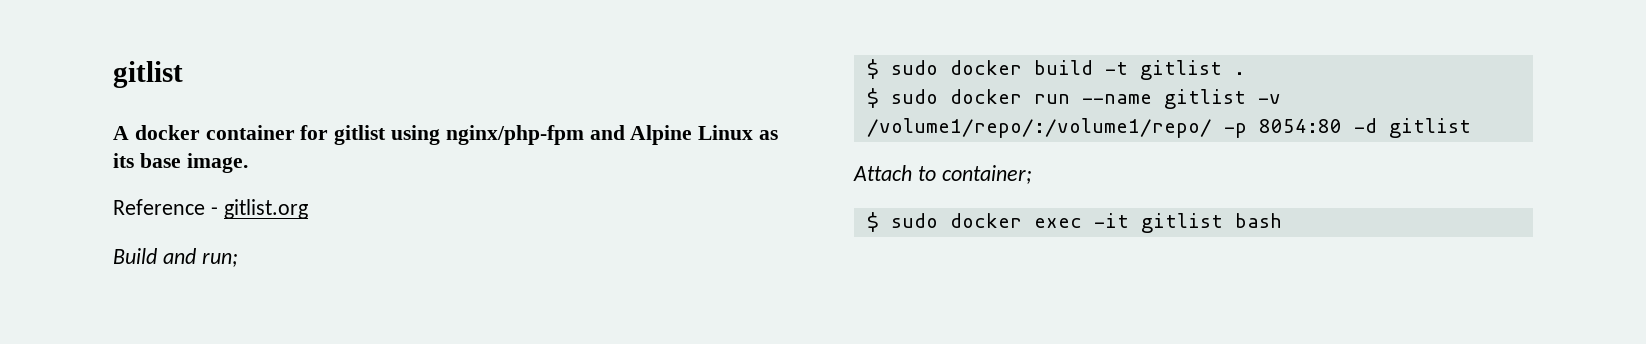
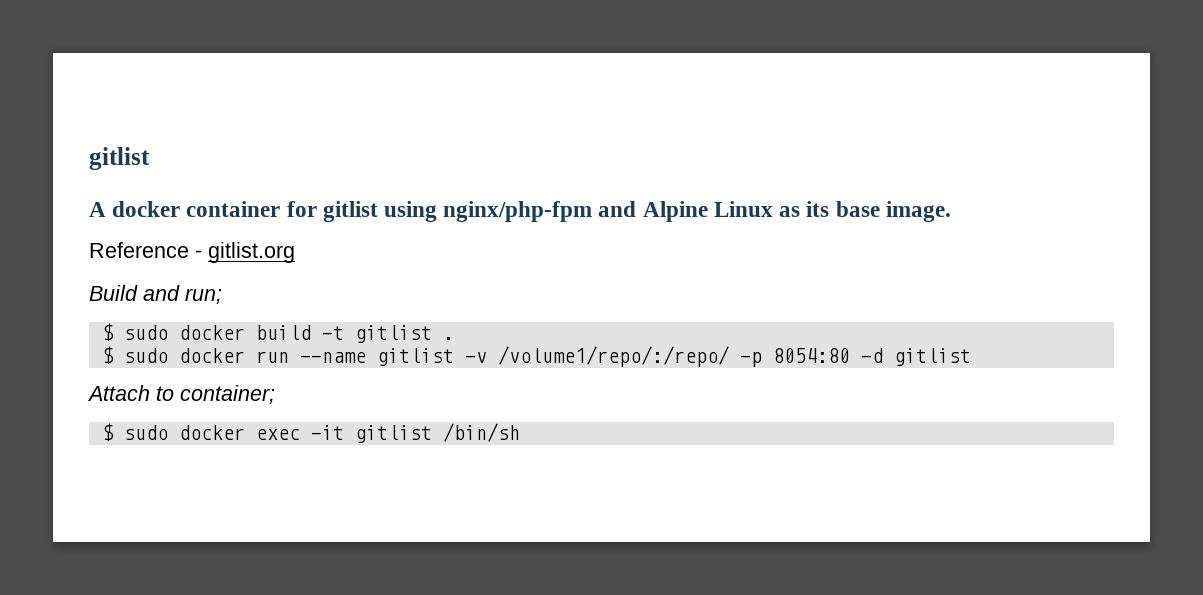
- $ sudo docker run --name gitlist -v /volume1/repo/:/volume1/repo/ -p 8054:80 -d gitlist
+ $ sudo docker run --name gitlist -v /volume1/repo/:/repo/ -p 8054:80 -d gitlist
- $ sudo docker exec -it gitlist bash
+ $ sudo docker exec -it gitlist /bin/sh

